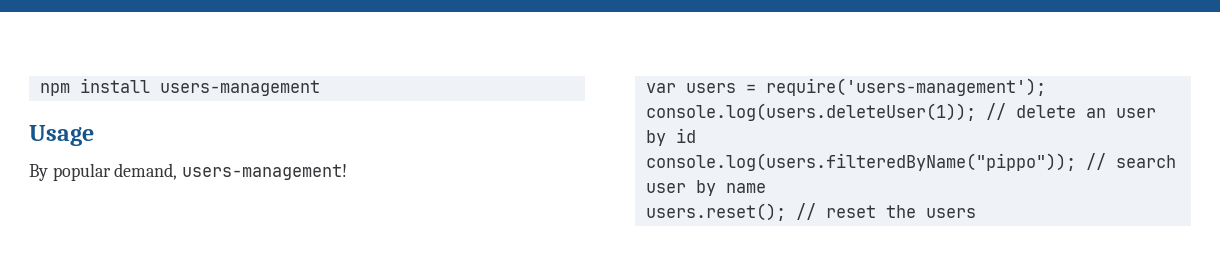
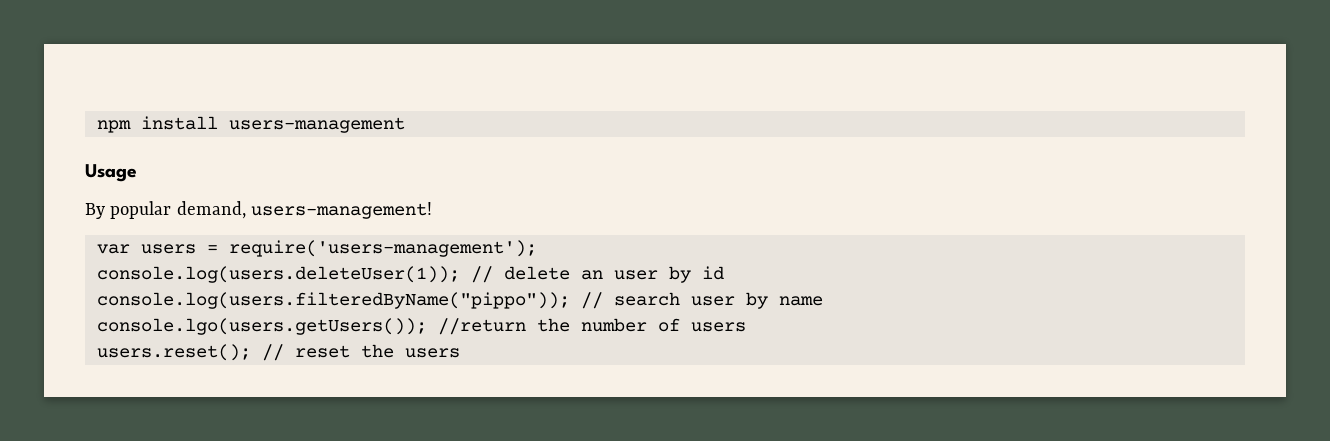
+ console.lgo(users.getUsers()); //return the number of users

